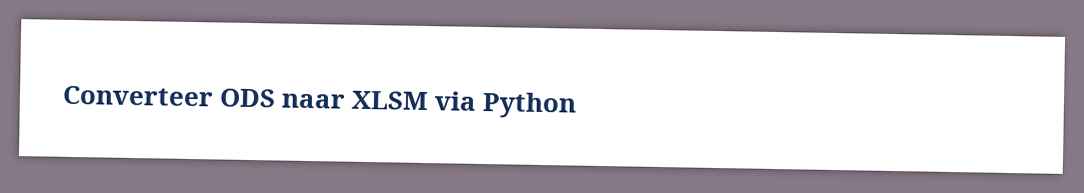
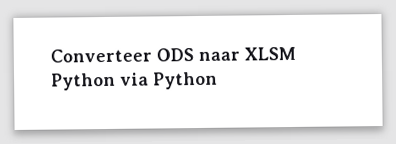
- Converteer ODS naar XLSM via Python
+ Converteer ODS naar XLSM Python via Python

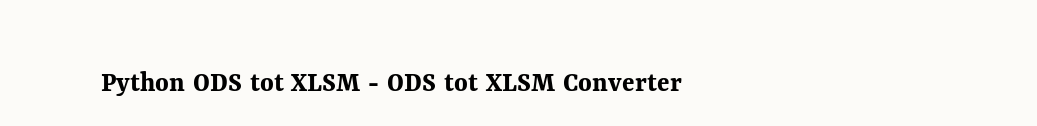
- Converteer ODS naar XLSM Python via Python
+ Python ODS tot XLSM - ODS tot XLSM Converter

